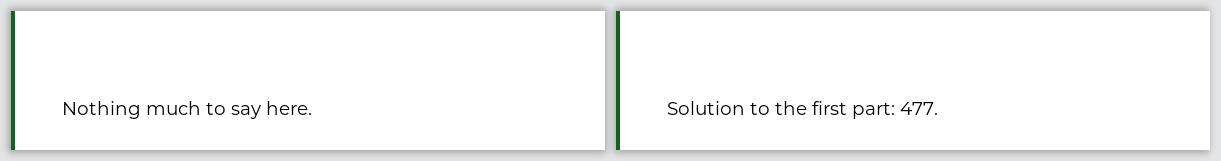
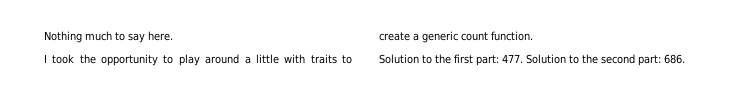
+ I took the opportunity to play around a little with traits to create a generic count function.
- Solution to the first part: 477.
+ Solution to the first part: 477. Solution to the second part: 686.

